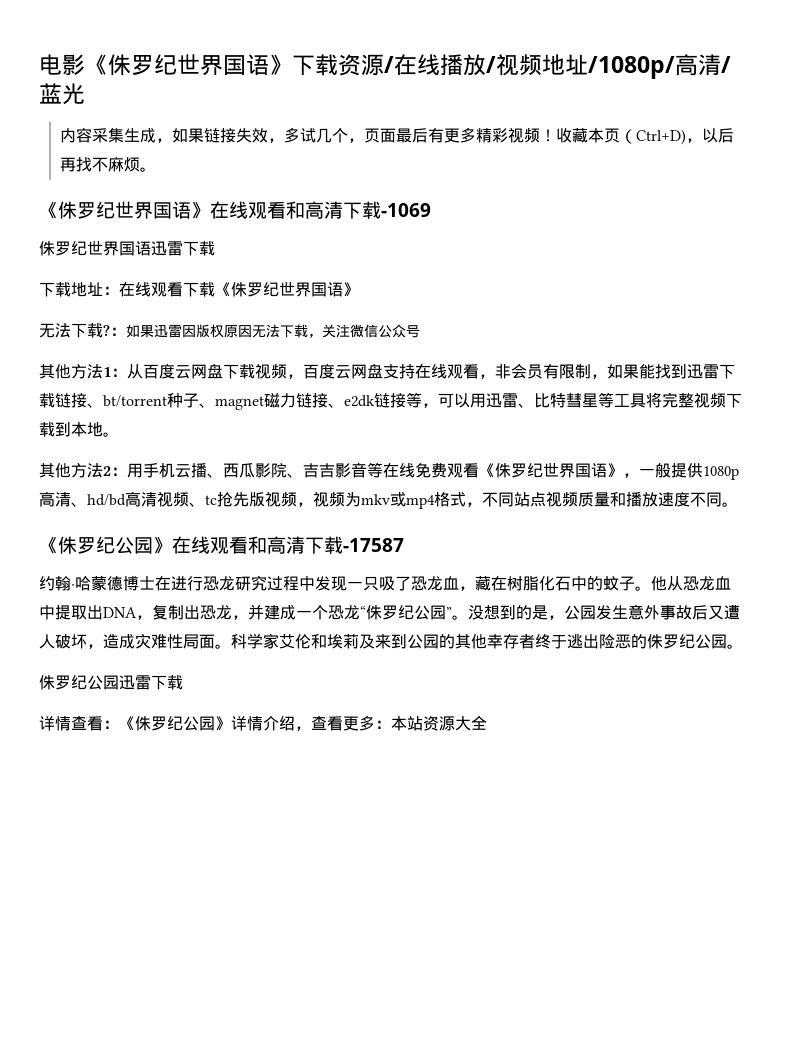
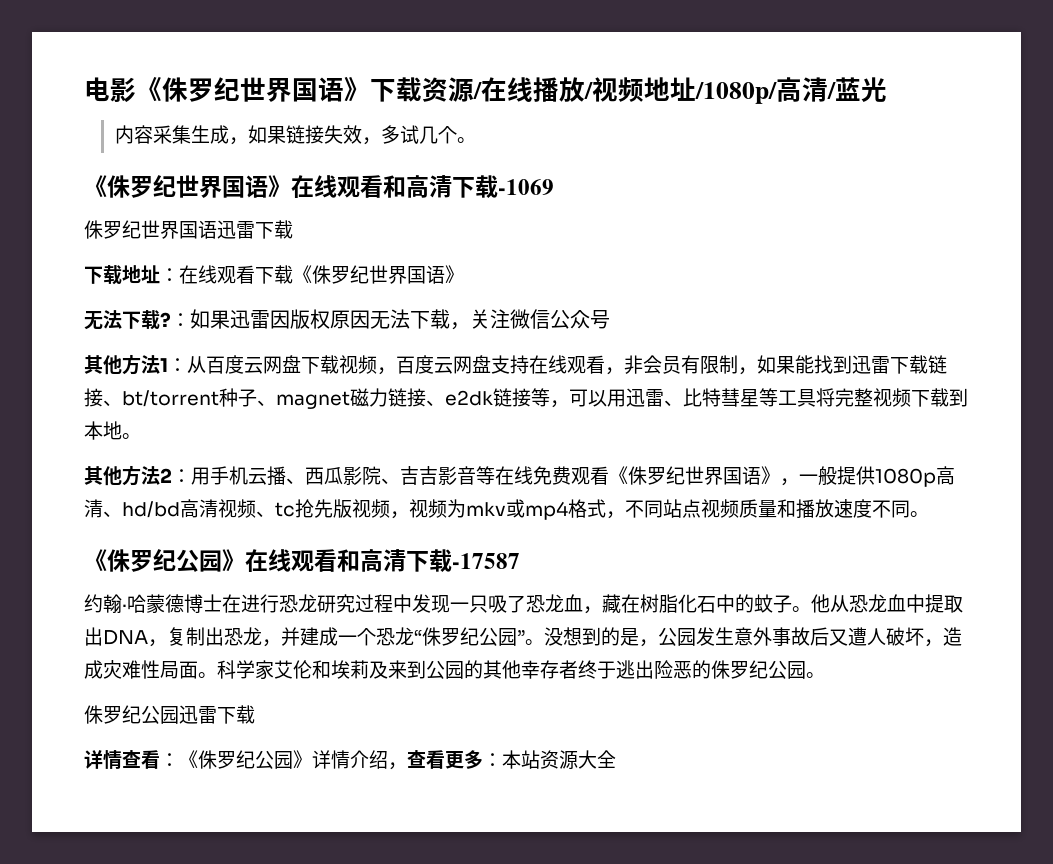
- 内容采集生成，如果链接失效，多试几个，页面最后有更多精彩视频！收藏本页（Ctrl+D)，以后再找不麻烦。
+ 内容采集生成，如果链接失效，多试几个。

